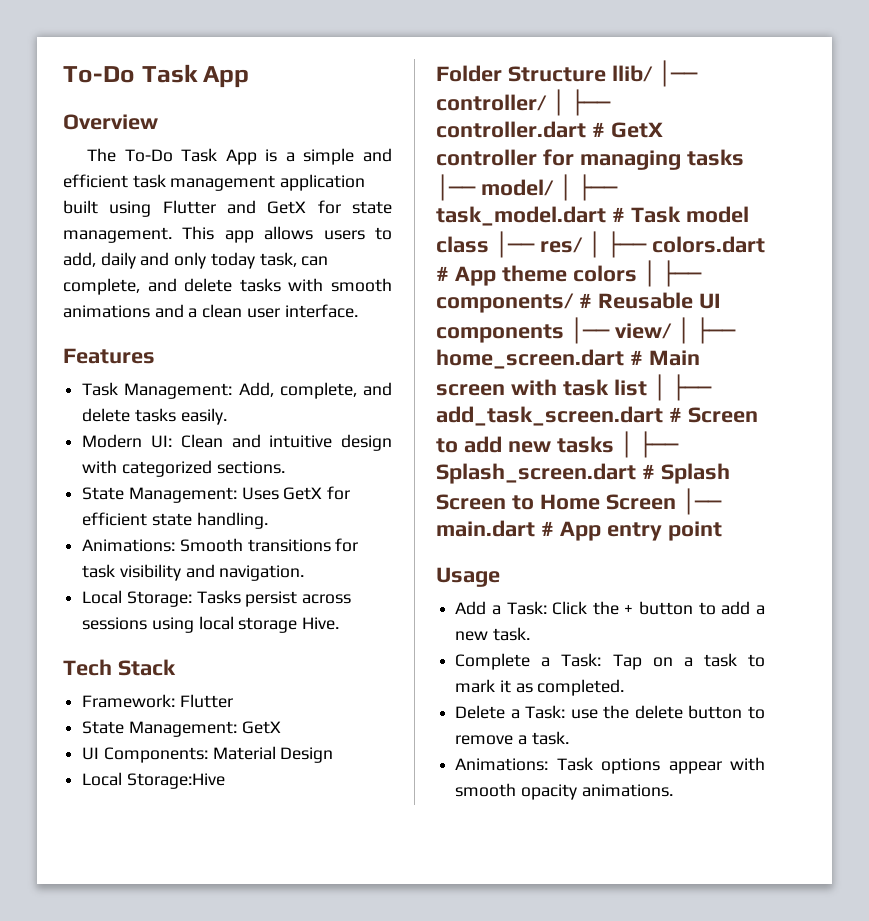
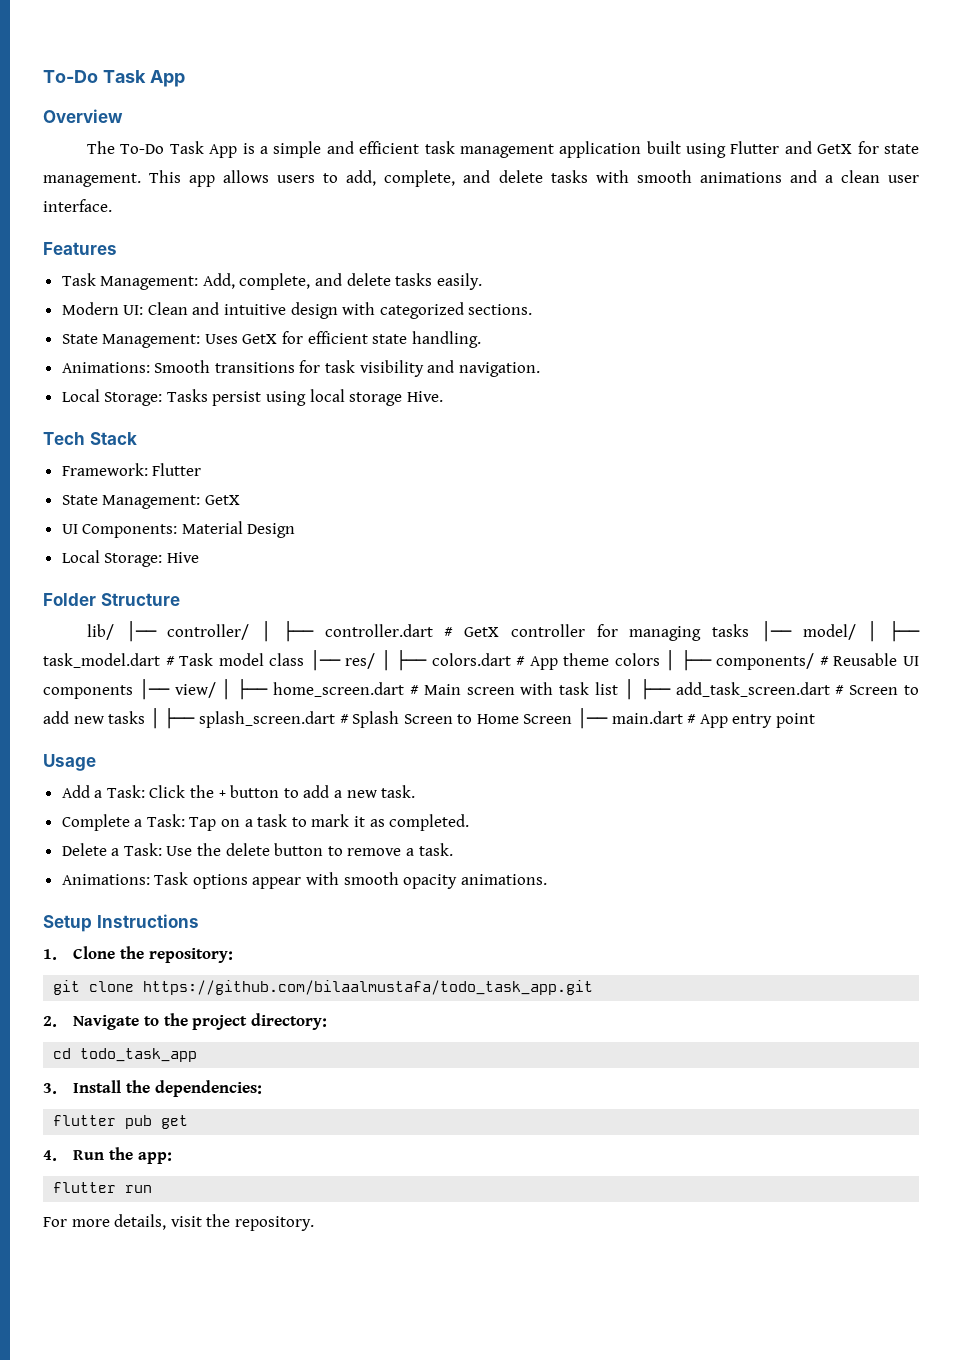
- This app allows users to add, daily and only today task, can complete, and delete tasks with smooth animations and a clean user interface.
+ This app allows users to add, complete, and delete tasks with smooth animations and a clean user interface.
- Local Storage: Tasks persist across sessions using local storage Hive.
+ Local Storage: Tasks persist using local storage Hive.
- Local Storage:Hive
+ Local Storage: Hive
- Folder Structure llib/ │── controller/ │ ├── controller.dart # GetX controller for managing tasks │── model/ │ ├── task_model.dart # Task model class │── res/ │ ├── colors.dart # App theme colors │ ├── components/ # Reusable UI components │── view/ │ ├── home_screen.dart # Main screen with task list │ ├── add_task_screen.dart # Screen to add new tasks │ ├── Splash_screen.dart # Splash Screen to Home Screen │── main.dart # App entry point
+ Folder Structure
+ lib/ │── controller/ │ ├── controller.dart # GetX controller for managing tasks │── model/ │ ├── task_model.dart # Task model class │── res/ │ ├── colors.dart # App theme colors │ ├── components/ # Reusable UI components │── view/ │ ├── home_screen.dart # Main screen with task list │ ├── add_task_screen.dart # Screen to add new tasks │ ├── splash_screen.dart # Splash Screen to Home Screen │── main.dart # App entry point
- Delete a Task: use the delete button to remove a task.
+ Delete a Task: Use the delete button to remove a task.
+ Setup Instructions
+ 1. Clone the repository:
+ git clone https://github.com/bilaalmustafa/todo_task_app.git
+ 2. Navigate to the project directory:
+ cd todo_task_app
+ 3. Install the dependencies:
+ flutter pub get
+ 4. Run the app:
+ flutter run
+ For more details, visit the repository.

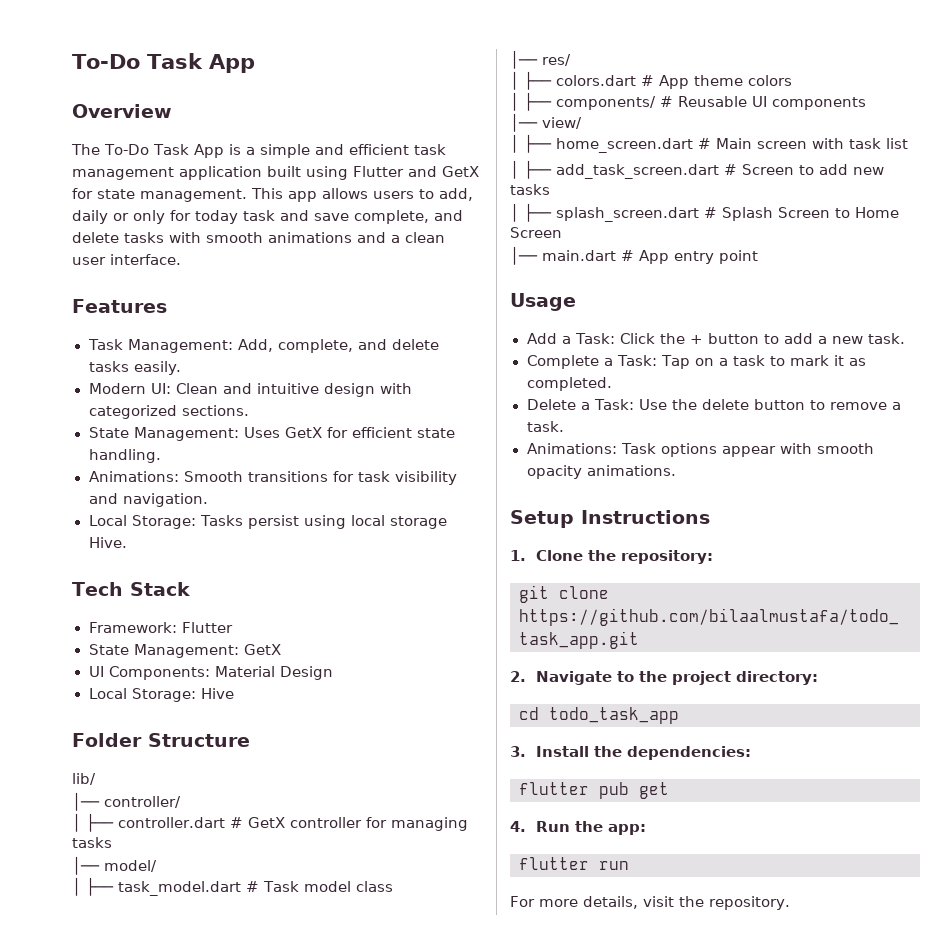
- This app allows users to add, complete, and delete tasks with smooth animations and a clean user interface.
+ This app allows users to add, daily or only for today task and save complete, and delete tasks with smooth animations and a clean user interface.
- lib/ │── controller/ │ ├── controller.dart # GetX controller for managing tasks │── model/ │ ├── task_model.dart # Task model class │── res/ │ ├── colors.dart # App theme colors │ ├── components/ # Reusable UI components │── view/ │ ├── home_screen.dart # Main screen with task list │ ├── add_task_screen.dart # Screen to add new tasks │ ├── splash_screen.dart # Splash Screen to Home Screen │── main.dart # App entry point
+ lib/
+ │── controller/
+ │ ├── controller.dart # GetX controller for managing tasks
+ │── model/
+ │ ├── task_model.dart # Task model class
+ │── res/
+ │ ├── colors.dart # App theme colors
+ │ ├── components/ # Reusable UI components
+ │── view/
+ │ ├── home_screen.dart # Main screen with task list
+ │ ├── add_task_screen.dart # Screen to add new tasks
+ │ ├── splash_screen.dart # Splash Screen to Home Screen
+ │── main.dart # App entry point

